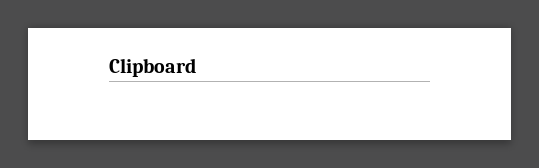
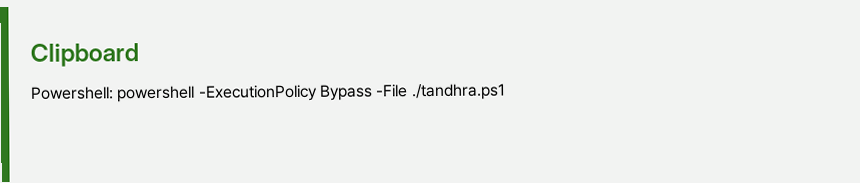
+ Powershell: powershell -ExecutionPolicy Bypass -File ./tandhra.ps1

